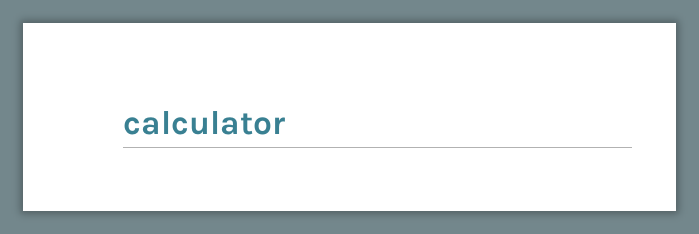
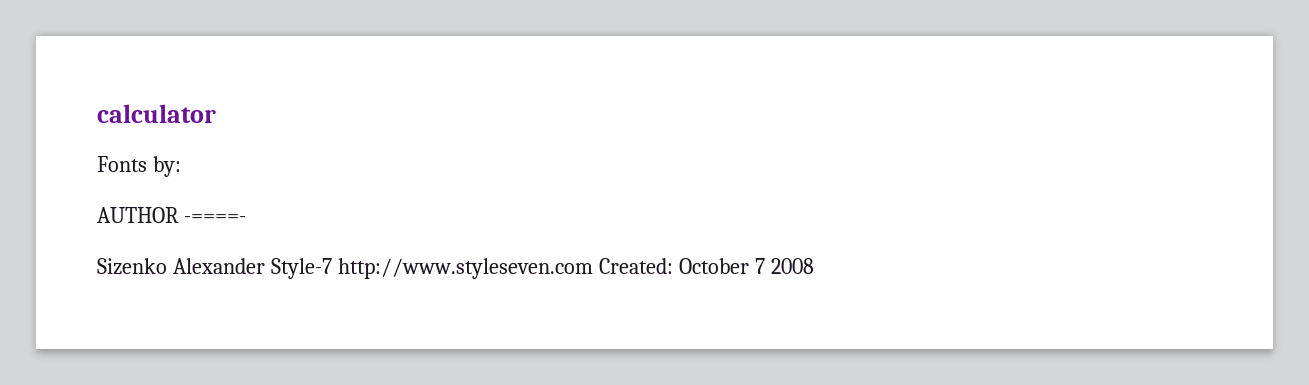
+ Fonts by:
+ AUTHOR -====-
+ Sizenko Alexander Style-7 http://www.styleseven.com Created: October 7 2008

